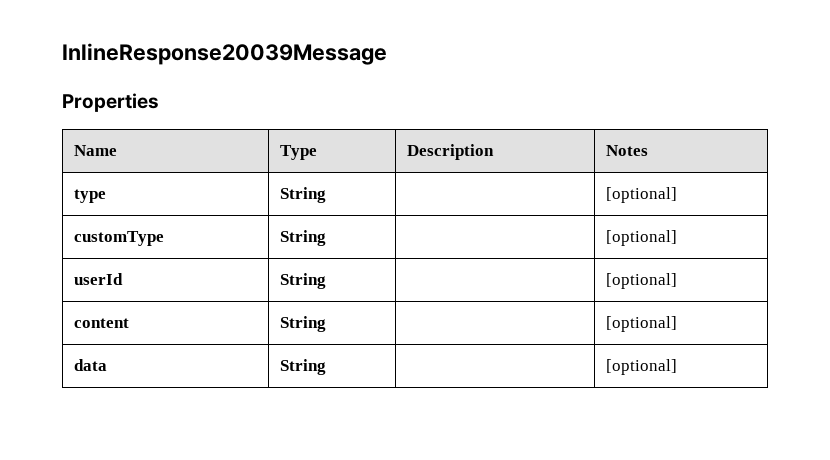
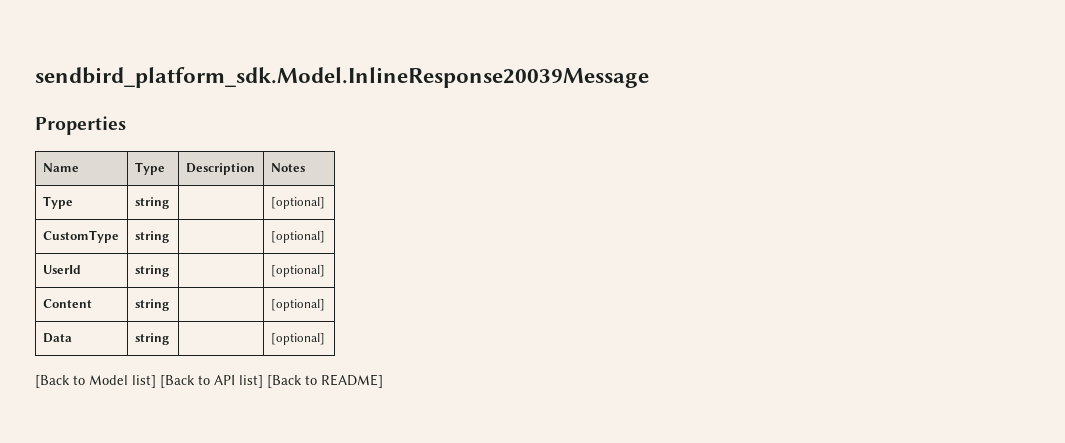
- InlineResponse20039Message
+ sendbird_platform_sdk.Model.InlineResponse20039Message
- type | String | | [optional]
- customType | String | | [optional]
- userId | String | | [optional]
- content | String | | [optional]
- data | String | | [optional]
+ Type | string | | [optional]
+ CustomType | string | | [optional]
+ UserId | string | | [optional]
+ Content | string | | [optional]
+ Data | string | | [optional]
+ [Back to Model list] [Back to API list] [Back to README]

